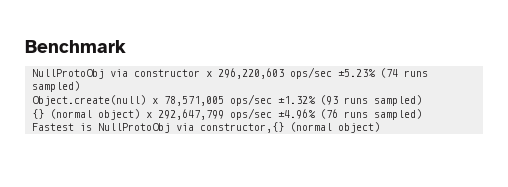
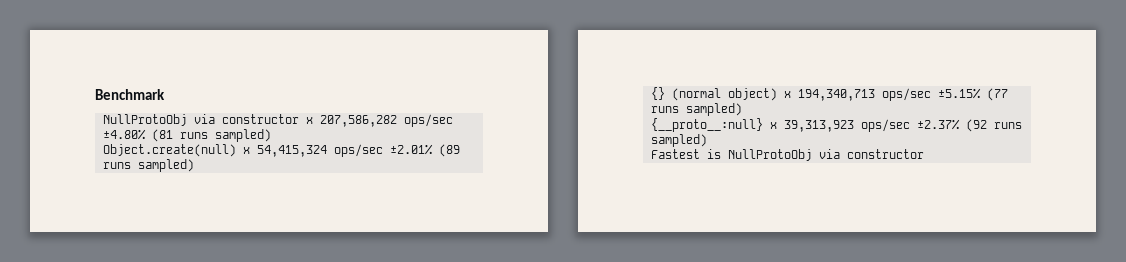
- NullProtoObj via constructor x 296,220,603 ops/sec ±5.23% (74 runs sampled)
+ NullProtoObj via constructor x 207,586,282 ops/sec ±4.80% (81 runs sampled)
- Object.create(null) x 78,571,005 ops/sec ±1.32% (93 runs sampled)
+ Object.create(null) x 54,415,324 ops/sec ±2.01% (89 runs sampled)
- {} (normal object) x 292,647,799 ops/sec ±4.96% (76 runs sampled)
+ {} (normal object) x 194,340,713 ops/sec ±5.15% (77 runs sampled)
+ {__proto__:null} x 39,313,923 ops/sec ±2.37% (92 runs sampled)
- Fastest is NullProtoObj via constructor,{} (normal object)
+ Fastest is NullProtoObj via constructor

